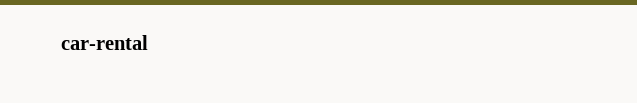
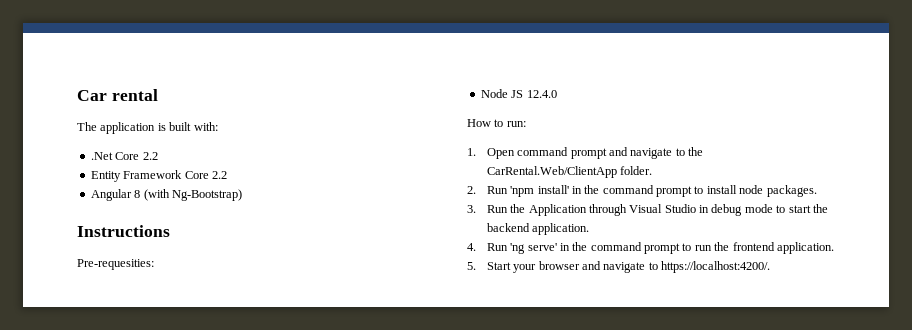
- car-rental
+ Car rental
+ The application is built with:
+ .Net Core 2.2
+ Entity Framework Core 2.2
+ Angular 8 (with Ng-Bootstrap)
+ Instructions
+ Pre-requesities:
+ Node JS 12.4.0
+ How to run:
+ 1. Open command prompt and navigate to the CarRental.Web/ClientApp folder.
+ 2. Run 'npm install' in the command prompt to install node packages.
+ 3. Run the Application through Visual Studio in debug mode to start the backend application.
+ 4. Run 'ng serve' in the command prompt to run the frontend application.
+ 5. Start your browser and navigate to https://localhost:4200/.

